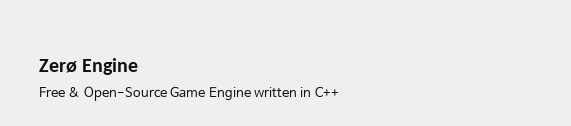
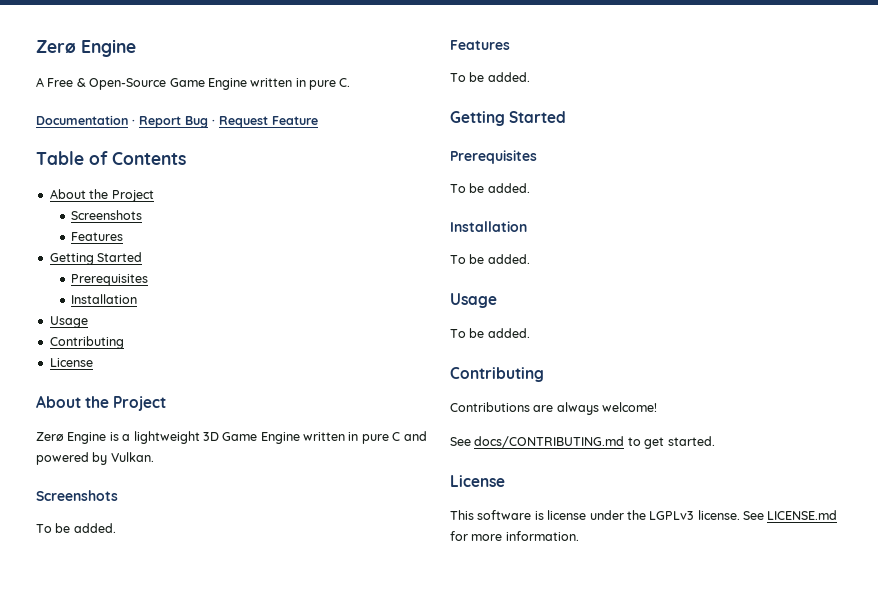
- Free & Open-Source Game Engine written in C++
+ A Free & Open-Source Game Engine written in pure C.
+ Documentation · Report Bug · Request Feature
+ Table of Contents
+ About the Project
+ Screenshots
+ Features
+ Getting Started
+ Prerequisites
+ Installation
+ Usage
+ Contributing
+ License
+ About the Project
+ Zerø Engine is a lightweight 3D Game Engine written in pure C and powered by Vulkan.
+ Screenshots
+ To be added.
+ Features
+ To be added.
+ Getting Started
+ Prerequisites
+ To be added.
+ Installation
+ To be added.
+ Usage
+ To be added.
+ Contributing
+ Contributions are always welcome!
+ See docs/CONTRIBUTING.md to get started.
+ License
+ This software is license under the LGPLv3 license. See LICENSE.md for more information.

